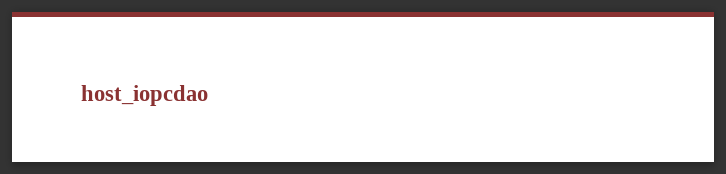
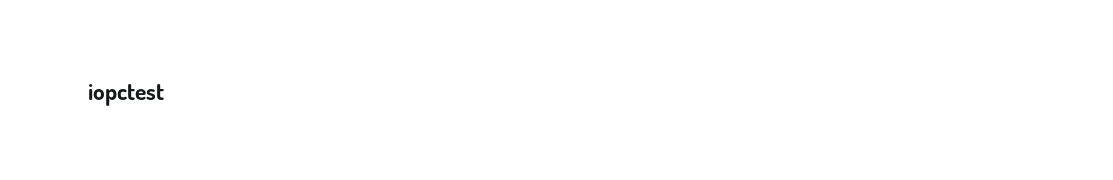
- host_iopcdao
+ iopctest

